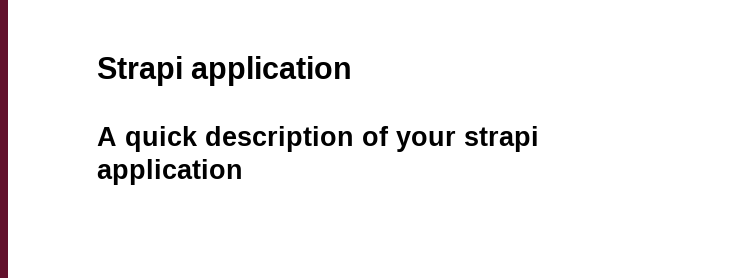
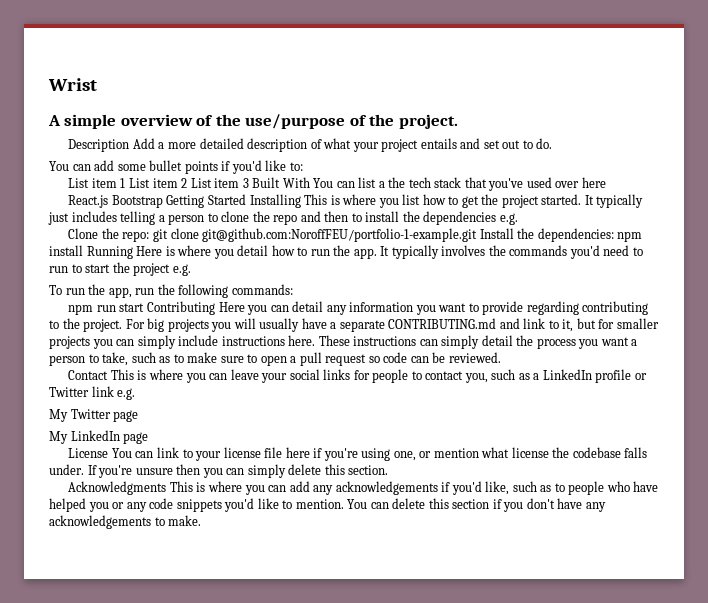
- Strapi application
+ Wrist
- A quick description of your strapi application
+ A simple overview of the use/purpose of the project.
+ Description Add a more detailed description of what your project entails and set out to do.
+ You can add some bullet points if you'd like to:
+ List item 1 List item 2 List item 3 Built With You can list a the tech stack that you've used over here
+ React.js Bootstrap Getting Started Installing This is where you list how to get the project started. It typically just includes telling a person to clone the repo and then to install the dependencies e.g.
+ Clone the repo: git clone git@github.com:NoroffFEU/portfolio-1-example.git Install the dependencies: npm install Running Here is where you detail how to run the app. It typically involves the commands you'd need to run to start the project e.g.
+ To run the app, run the following commands:
+ npm run start Contributing Here you can detail any information you want to provide regarding contributing to the project. For big projects you will usually have a separate CONTRIBUTING.md and link to it, but for smaller projects you can simply include instructions here. These instructions can simply detail the process you want a person to take, such as to make sure to open a pull request so code can be reviewed.
+ Contact This is where you can leave your social links for people to contact you, such as a LinkedIn profile or Twitter link e.g.
+ My Twitter page
+ My LinkedIn page
+ License You can link to your license file here if you're using one, or mention what license the codebase falls under. If you're unsure then you can simply delete this section.
+ Acknowledgments This is where you can add any acknowledgements if you'd like, such as to people who have helped you or any code snippets you'd like to mention. You can delete this section if you don't have any acknowledgements to make.

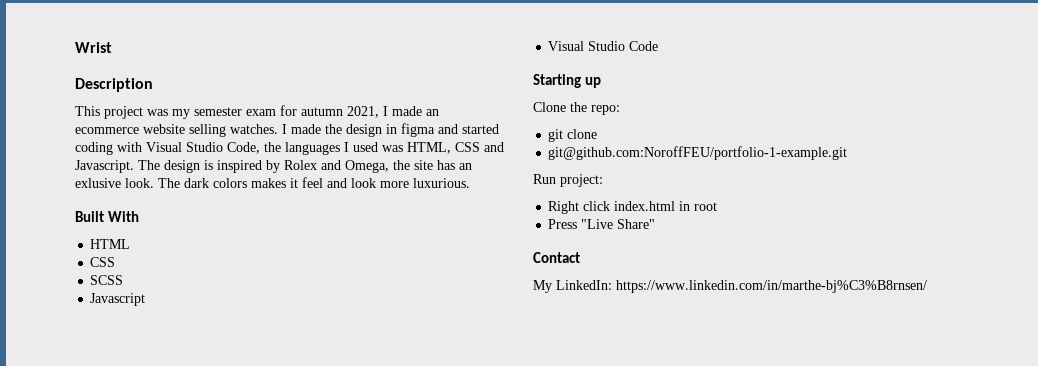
- A simple overview of the use/purpose of the project.
- Description Add a more detailed description of what your project entails and set out to do.
- You can add some bullet points if you'd like to:
- List item 1 List item 2 List item 3 Built With You can list a the tech stack that you've used over here
- React.js Bootstrap Getting Started Installing This is where you list how to get the project started. It typically just includes telling a person to clone the repo and then to install the dependencies e.g.
+ Description
+ This project was my semester exam for autumn 2021, I made an ecommerce website selling watches. I made the design in figma and started coding with Visual Studio Code, the languages I used was HTML, CSS and Javascript. The design is inspired by Rolex and Omega, the site has an exlusive look. The dark colors makes it feel and look more luxurious.
+ Built With
+ HTML
+ CSS
+ SCSS
+ Javascript
+ Visual Studio Code
+ Starting up
- Clone the repo: git clone git@github.com:NoroffFEU/portfolio-1-example.git Install the dependencies: npm install Running Here is where you detail how to run the app. It typically involves the commands you'd need to run to start the project e.g.
- To run the app, run the following commands:
- npm run start Contributing Here you can detail any information you want to provide regarding contributing to the project. For big projects you will usually have a separate CONTRIBUTING.md and link to it, but for smaller projects you can simply include instructions here. These instructions can simply detail the process you want a person to take, such as to make sure to open a pull request so code can be reviewed.
- Contact This is where you can leave your social links for people to contact you, such as a LinkedIn profile or Twitter link e.g.
- My Twitter page
- My LinkedIn page
- License You can link to your license file here if you're using one, or mention what license the codebase falls under. If you're unsure then you can simply delete this section.
- Acknowledgments This is where you can add any acknowledgements if you'd like, such as to people who have helped you or any code snippets you'd like to mention. You can delete this section if you don't have any acknowledgements to make.
+ Clone the repo:
+ git clone
+ git@github.com:NoroffFEU/portfolio-1-example.git
+ Run project:
+ Right click index.html in root
+ Press "Live Share"
+ Contact
+ My LinkedIn: https://www.linkedin.com/in/marthe-bj%C3%B8rnsen/

